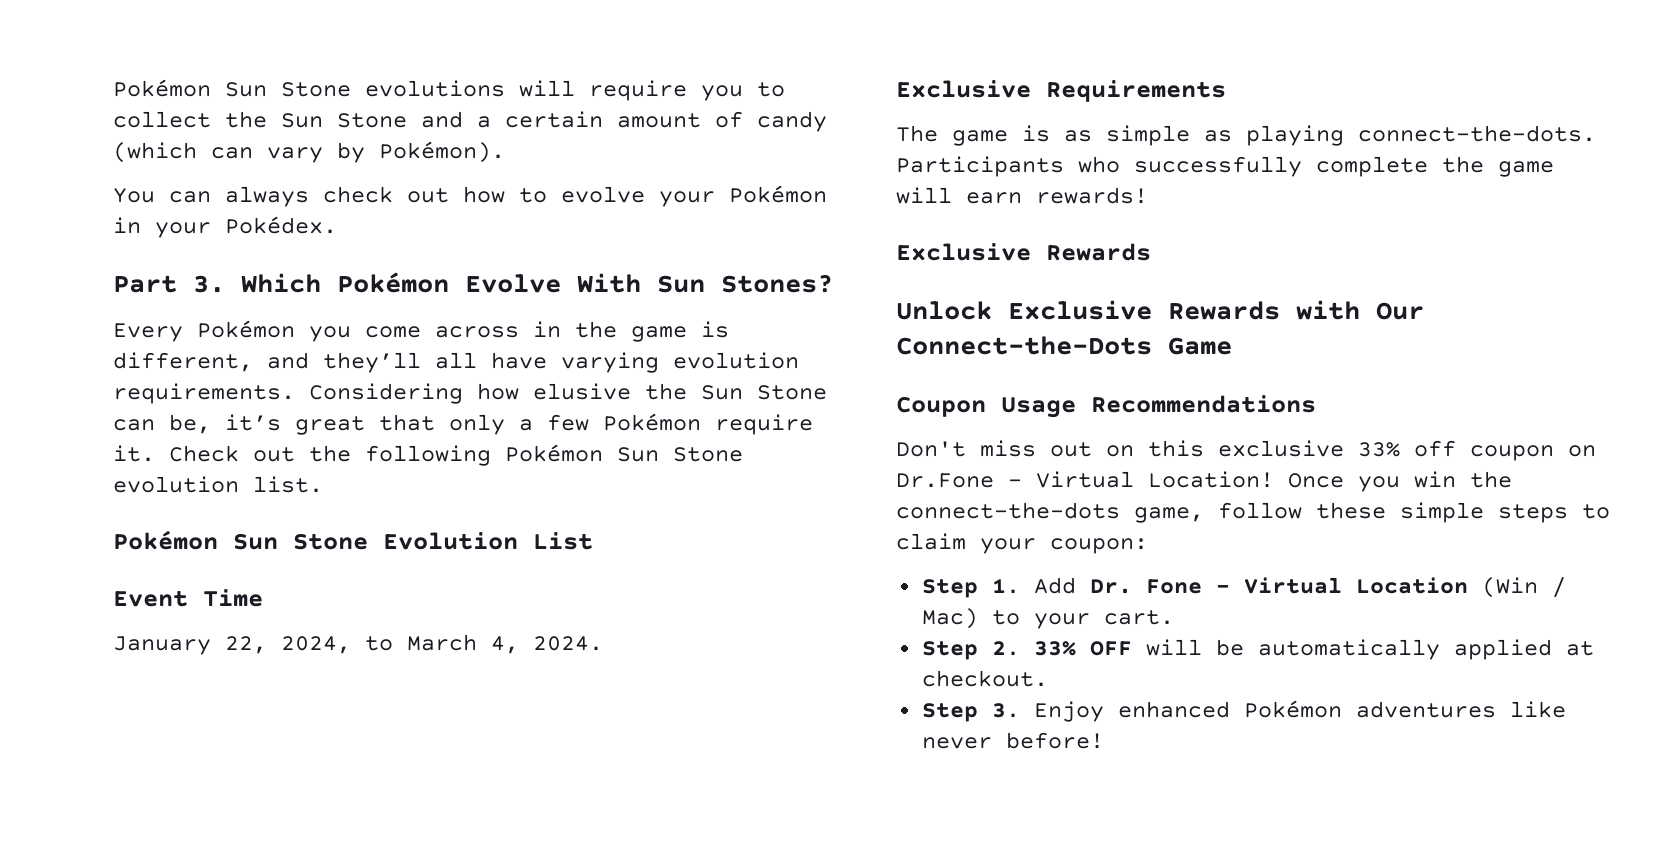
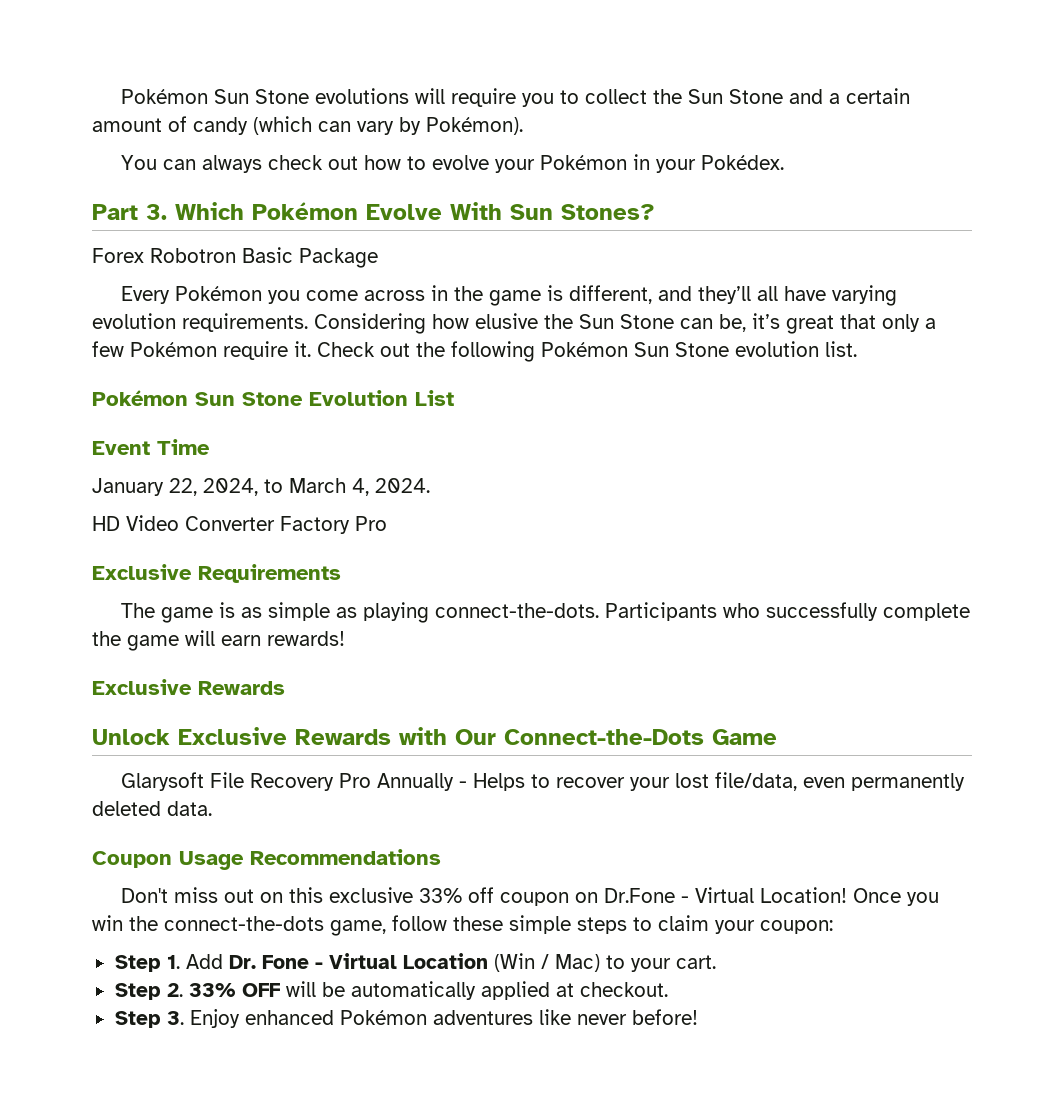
+ Forex Robotron Basic Package
+ HD Video Converter Factory Pro
+ Glarysoft File Recovery Pro Annually - Helps to recover your lost file/data, even permanently deleted data.

